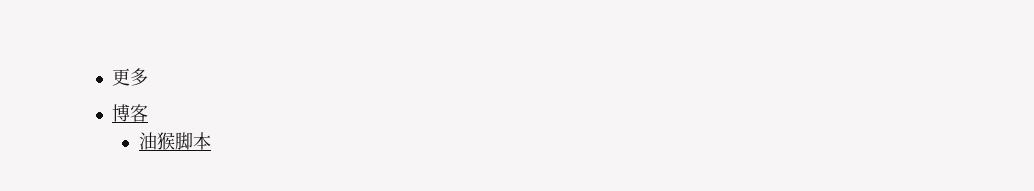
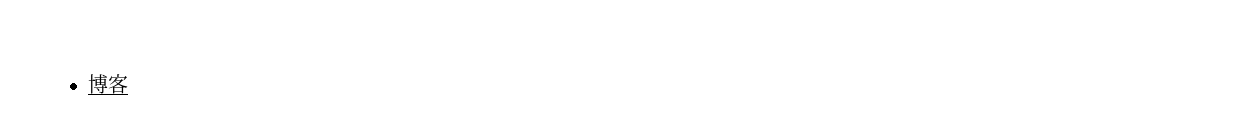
- 更多
- 油猴脚本

